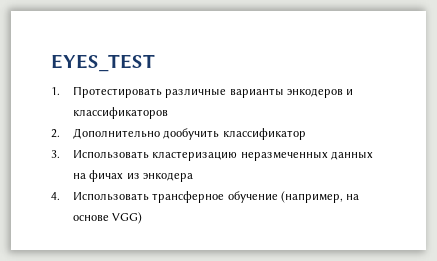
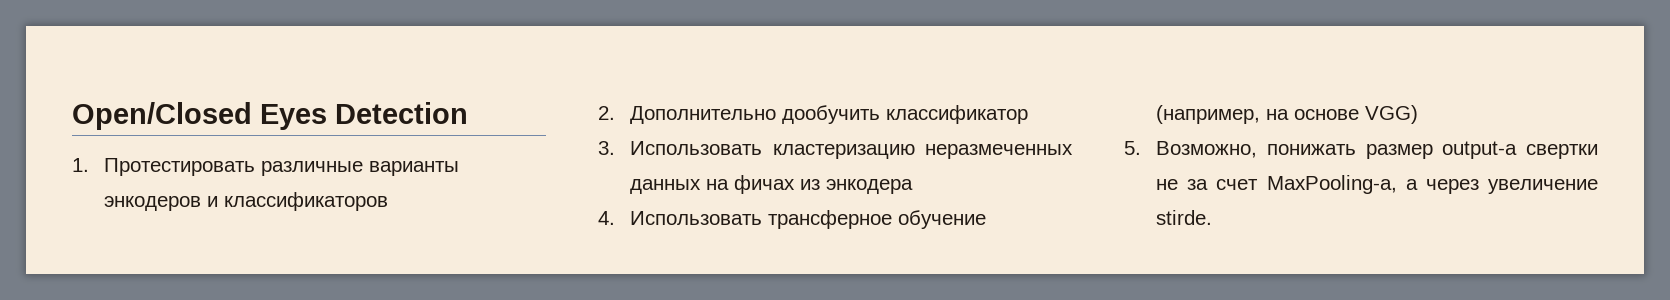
- EYES_TEST
+ Open/Closed Eyes Detection
+ 5. Возможно, понижать размер output-а свертки не за счет MaxPooling-а, а через увеличение stirde.

